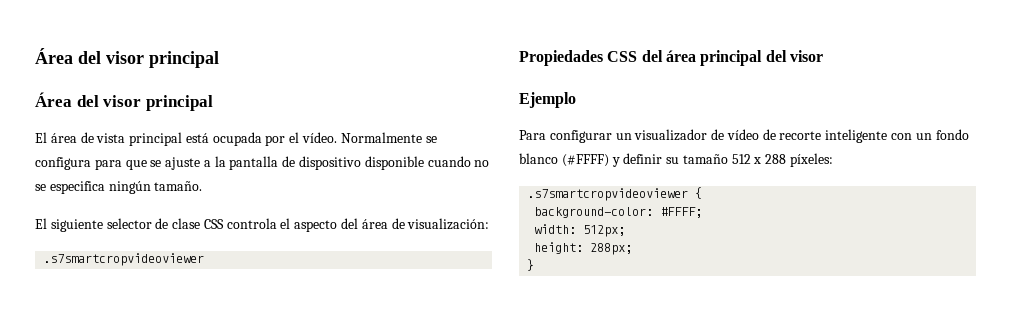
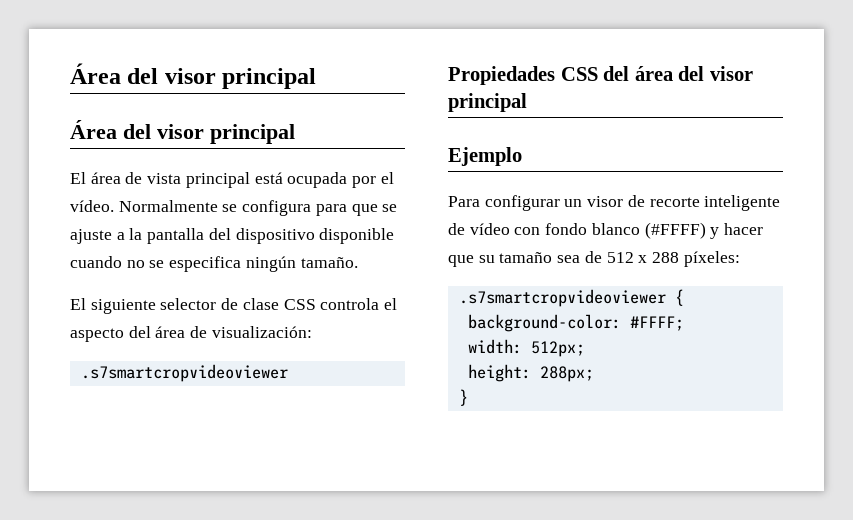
- Normalmente se configura para que se ajuste a la pantalla de dispositivo disponible cuando no se especifica ningún tamaño.
+ Normalmente se configura para que se ajuste a la pantalla del dispositivo disponible cuando no se especifica ningún tamaño.
- Propiedades CSS del área principal del visor
+ Propiedades CSS del área del visor principal
- Para configurar un visualizador de vídeo de recorte inteligente con un fondo blanco (#FFFF) y definir su tamaño 512 x 288 píxeles:
+ Para configurar un visor de recorte inteligente de vídeo con fondo blanco (#FFFF) y hacer que su tamaño sea de 512 x 288 píxeles:

